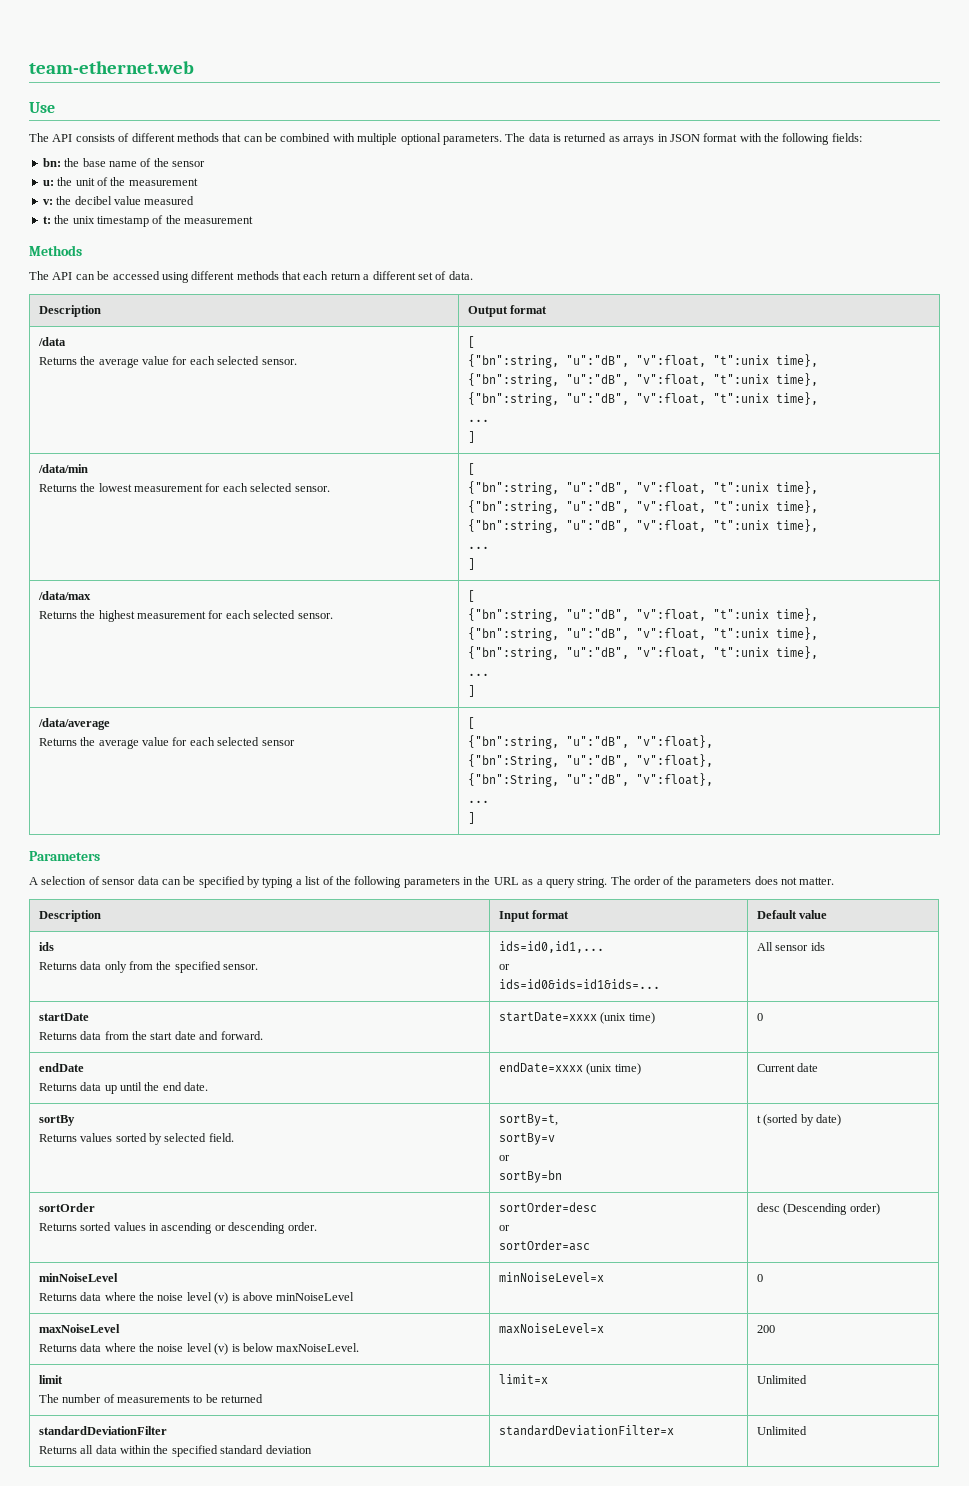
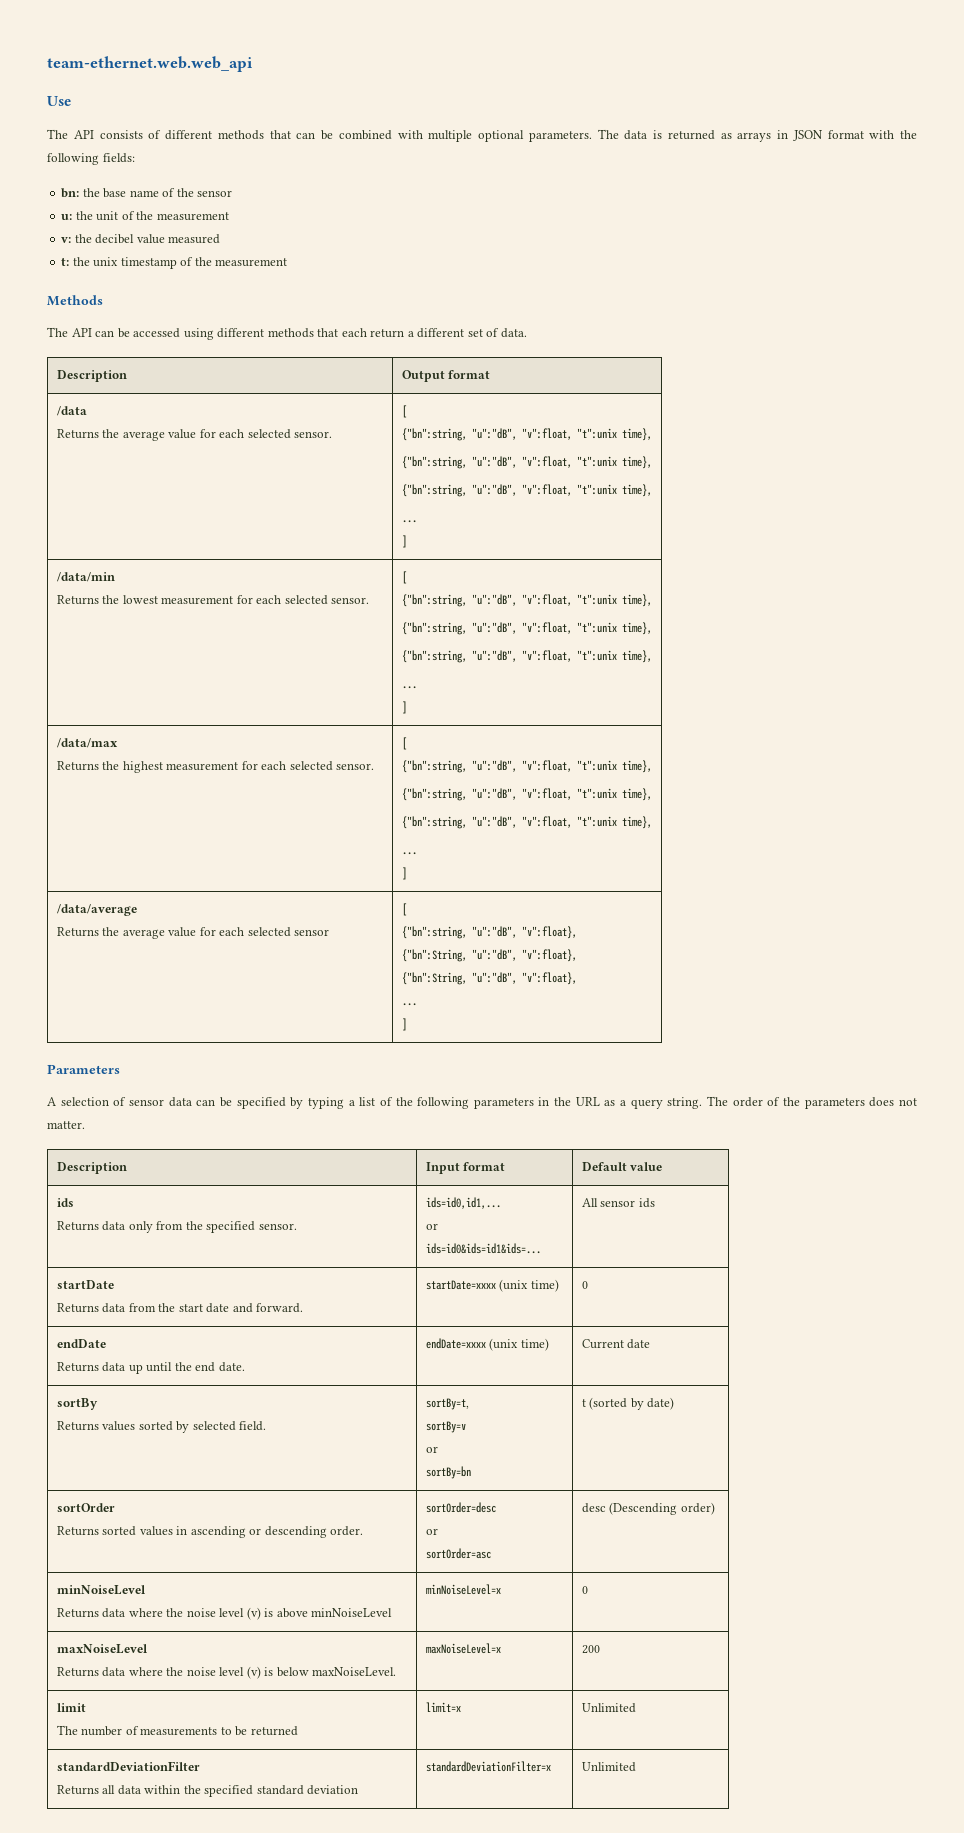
- team-ethernet.web
+ team-ethernet.web.web_api

